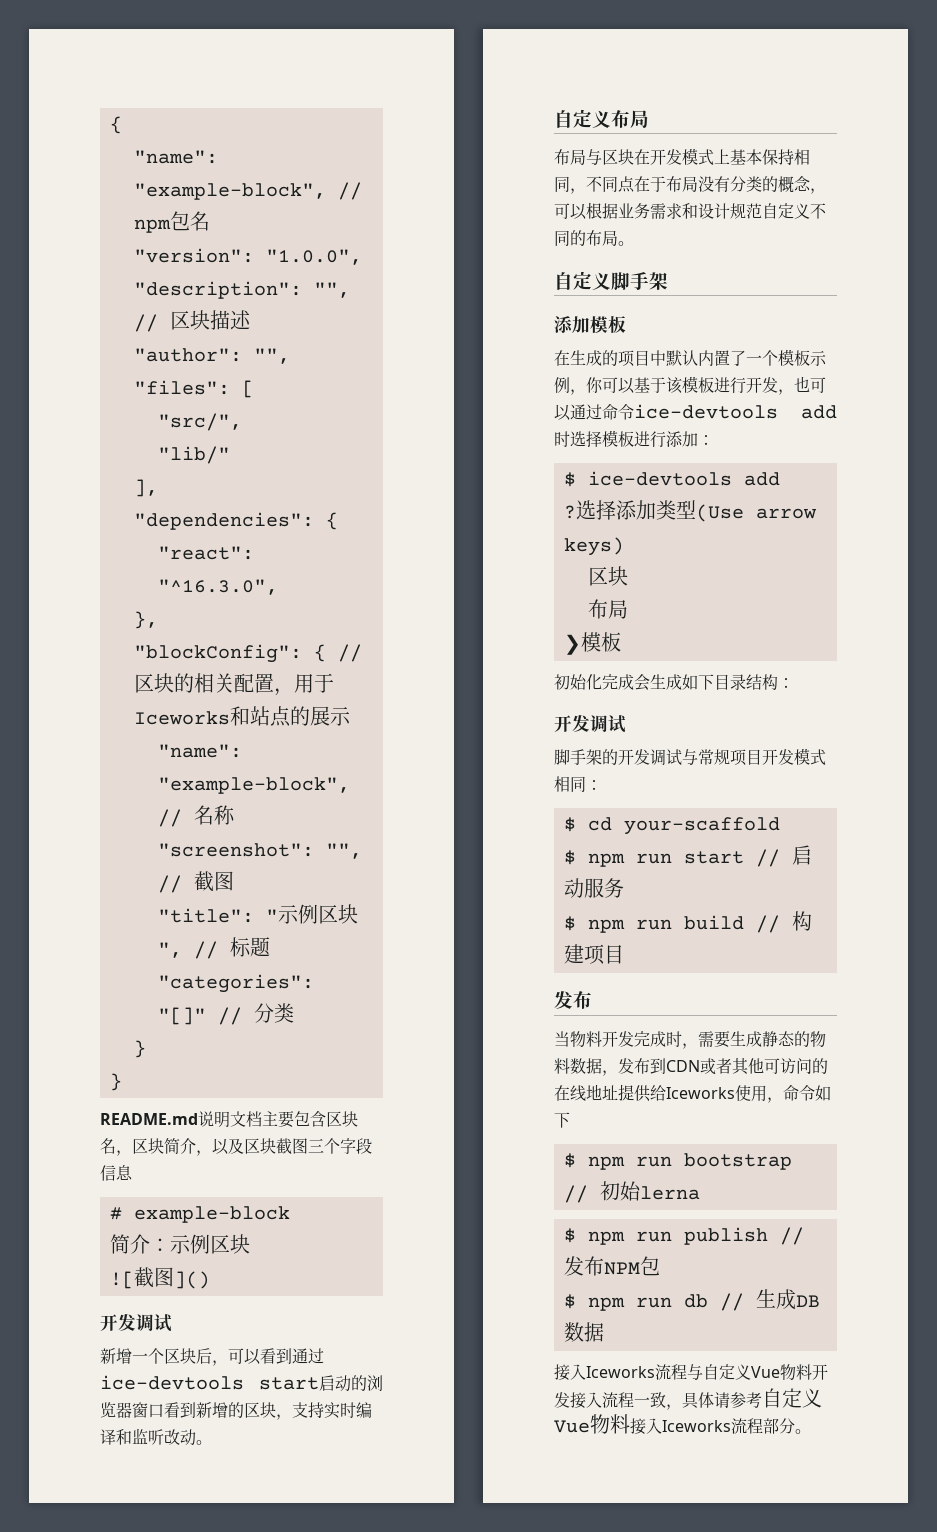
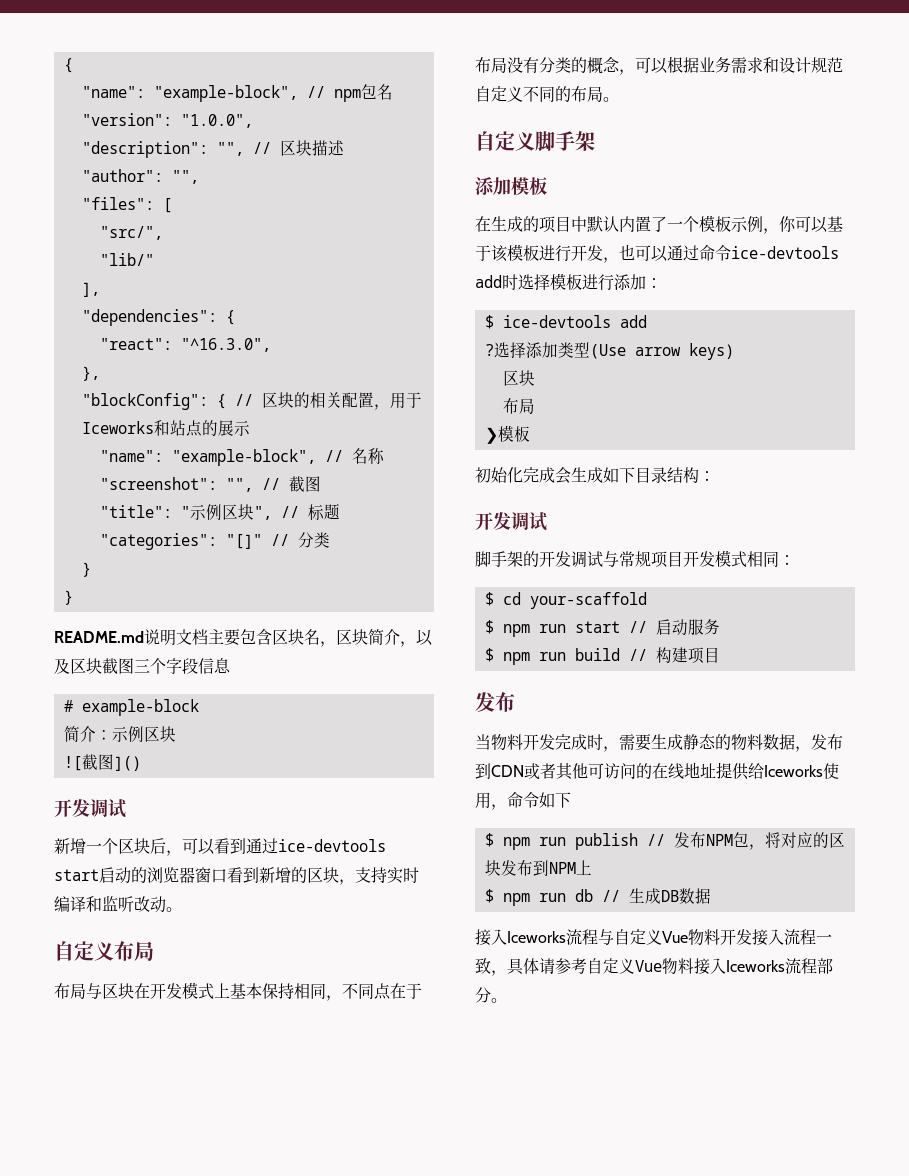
- $ npm run bootstrap // 初始lerna
- $ npm run publish // 发布NPM包
+ $ npm run publish // 发布NPM包，将对应的区块发布到NPM上

